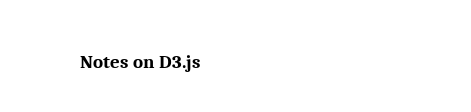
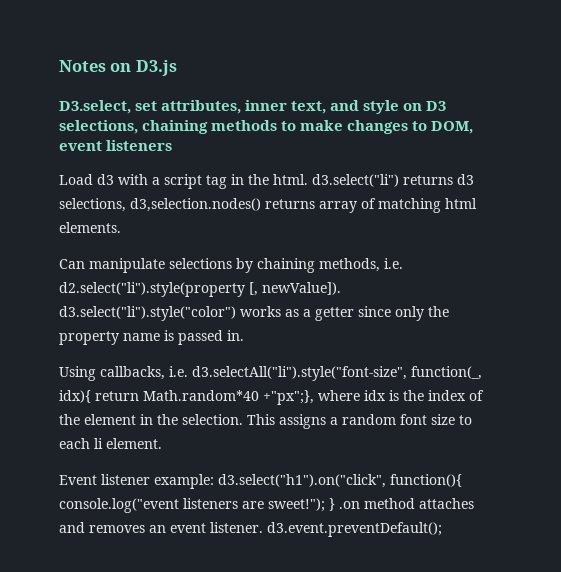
+ D3.select, set attributes, inner text, and style on D3 selections, chaining methods to make changes to DOM, event listeners
+ Load d3 with a script tag in the html. d3.select("li") returns d3 selections, d3,selection.nodes() returns array of matching html elements.
+ Can manipulate selections by chaining methods, i.e. d2.select("li").style(property [, newValue]). d3.select("li").style("color") works as a getter since only the property name is passed in.
+ Using callbacks, i.e. d3.selectAll("li").style("font-size", function(_, idx){ return Math.random*40 +"px";}, where idx is the index of the element in the selection. This assigns a random font size to each li element.
+ Event listener example: d3.select("h1").on("click", function(){ console.log("event listeners are sweet!"); } .on method attaches and removes an event listener. d3.event.preventDefault();

